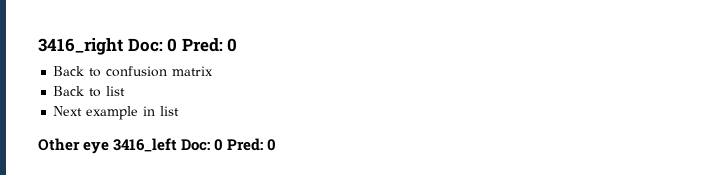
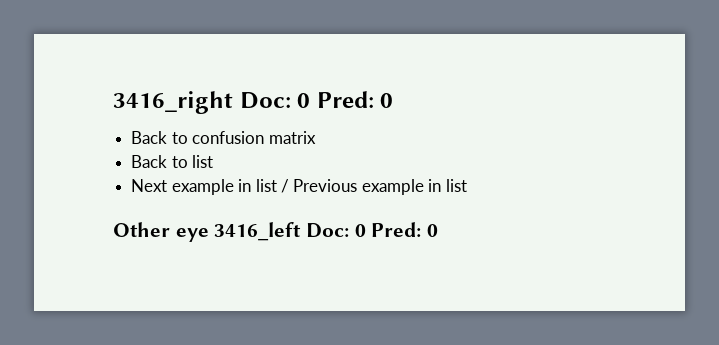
- Next example in list
+ Next example in list / Previous example in list

